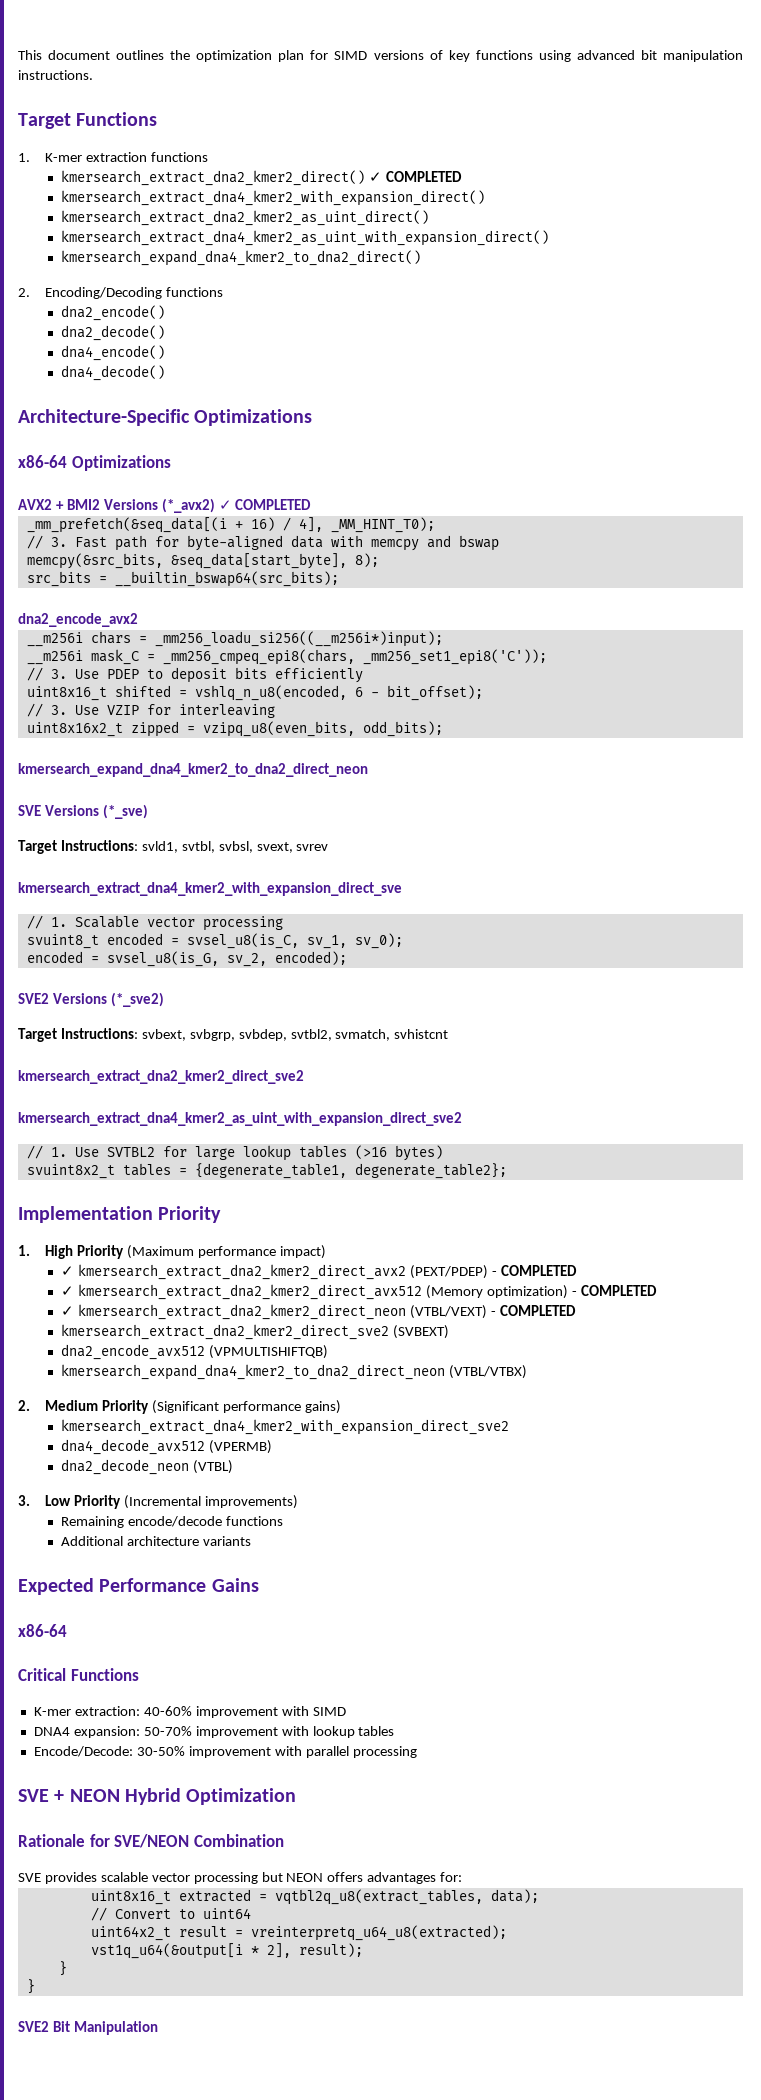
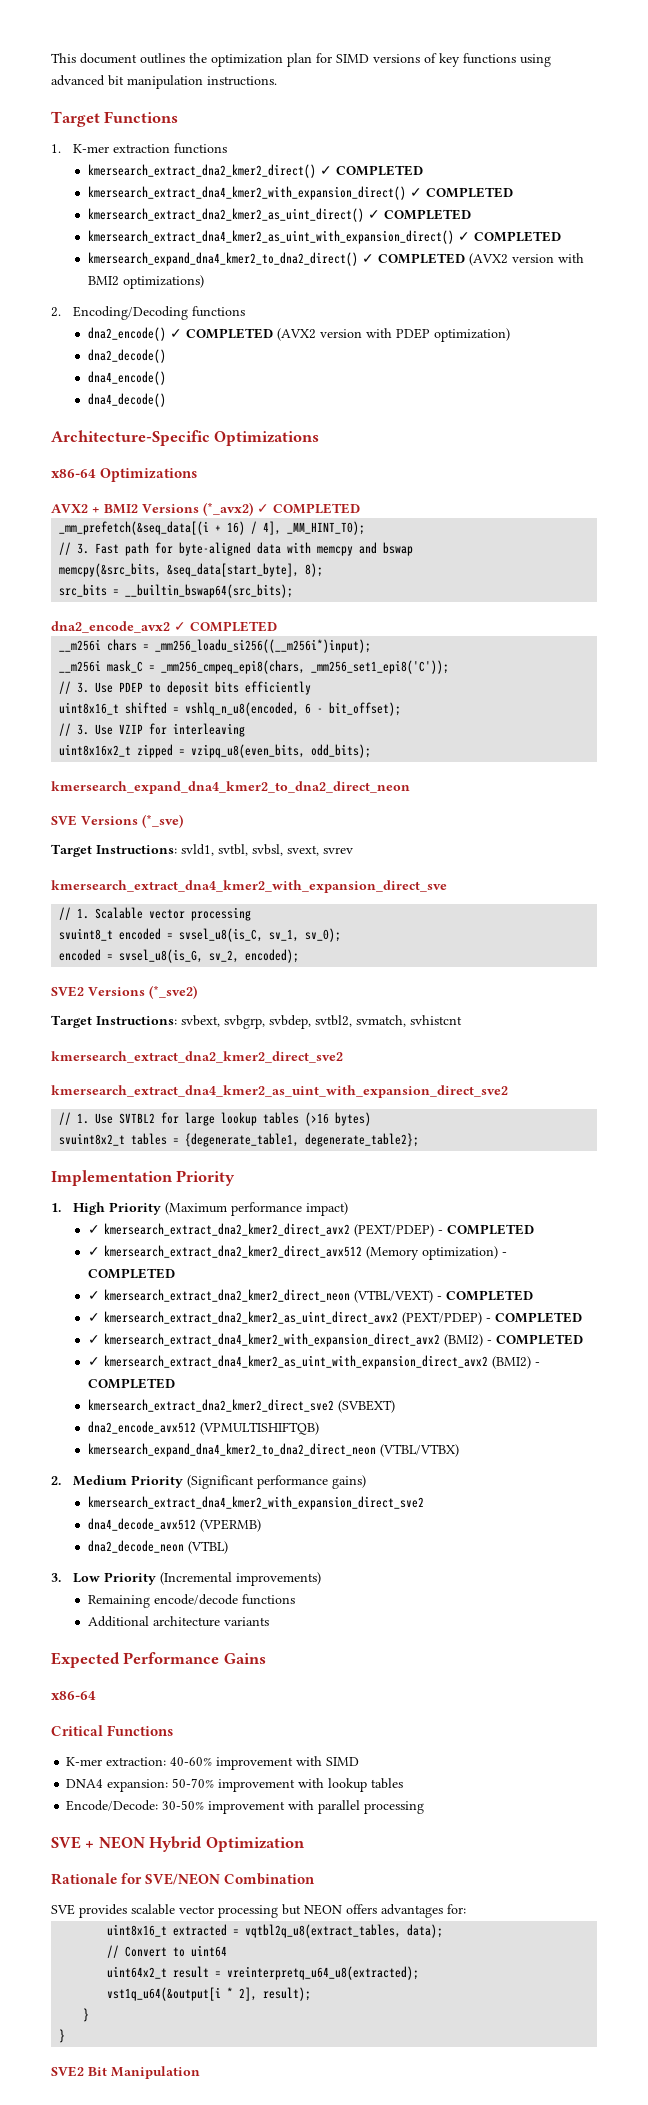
- kmersearch_extract_dna4_kmer2_with_expansion_direct()
+ kmersearch_extract_dna4_kmer2_with_expansion_direct() ✓ COMPLETED
- kmersearch_extract_dna2_kmer2_as_uint_direct()
+ kmersearch_extract_dna2_kmer2_as_uint_direct() ✓ COMPLETED
- kmersearch_extract_dna4_kmer2_as_uint_with_expansion_direct()
+ kmersearch_extract_dna4_kmer2_as_uint_with_expansion_direct() ✓ COMPLETED
- kmersearch_expand_dna4_kmer2_to_dna2_direct()
+ kmersearch_expand_dna4_kmer2_to_dna2_direct() ✓ COMPLETED (AVX2 version with BMI2 optimizations)
  2. Encoding/Decoding functions
- dna2_encode()
+ dna2_encode() ✓ COMPLETED (AVX2 version with PDEP optimization)
- dna2_encode_avx2
+ dna2_encode_avx2 ✓ COMPLETED
+ ✓ kmersearch_extract_dna2_kmer2_as_uint_direct_avx2 (PEXT/PDEP) - COMPLETED
+ ✓ kmersearch_extract_dna4_kmer2_with_expansion_direct_avx2 (BMI2) - COMPLETED
+ ✓ kmersearch_extract_dna4_kmer2_as_uint_with_expansion_direct_avx2 (BMI2) - COMPLETED

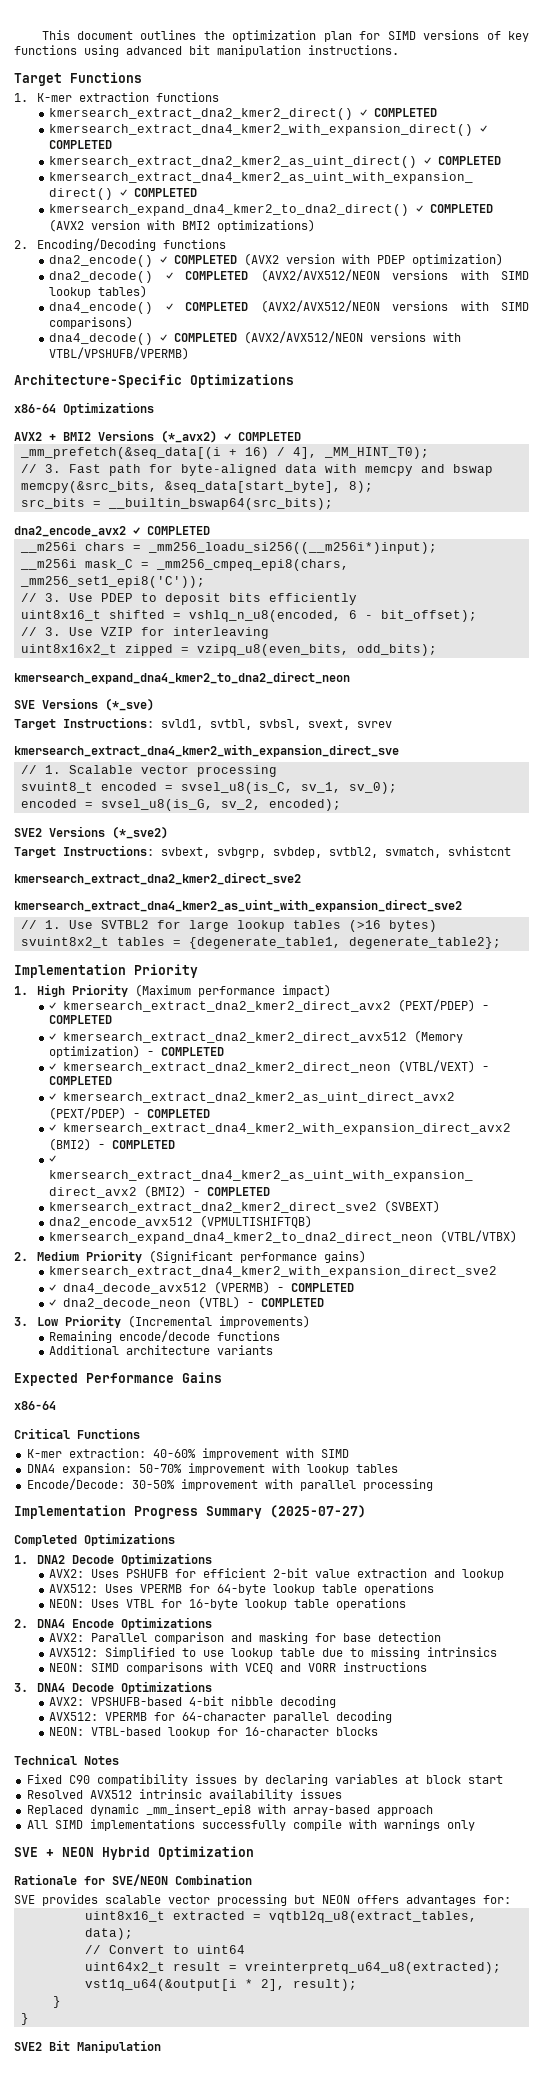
- dna2_decode()
- dna4_encode()
- dna4_decode()
+ dna2_decode() ✓ COMPLETED (AVX2/AVX512/NEON versions with SIMD lookup tables)
+ dna4_encode() ✓ COMPLETED (AVX2/AVX512/NEON versions with SIMD comparisons)
+ dna4_decode() ✓ COMPLETED (AVX2/AVX512/NEON versions with VTBL/VPSHUFB/VPERMB)
- dna4_decode_avx512 (VPERMB)
- dna2_decode_neon (VTBL)
+ ✓ dna4_decode_avx512 (VPERMB) - COMPLETED
+ ✓ dna2_decode_neon (VTBL) - COMPLETED
+ Implementation Progress Summary (2025-07-27)
+ Completed Optimizations
+ 1. DNA2 Decode Optimizations
+ AVX2: Uses PSHUFB for efficient 2-bit value extraction and lookup
+ AVX512: Uses VPERMB for 64-byte lookup table operations
+ NEON: Uses VTBL for 16-byte lookup table operations
+ 2. DNA4 Encode Optimizations
+ AVX2: Parallel comparison and masking for base detection
+ AVX512: Simplified to use lookup table due to missing intrinsics
+ NEON: SIMD comparisons with VCEQ and VORR instructions
+ 3. DNA4 Decode Optimizations
+ AVX2: VPSHUFB-based 4-bit nibble decoding
+ AVX512: VPERMB for 64-character parallel decoding
+ NEON: VTBL-based lookup for 16-character blocks
+ Technical Notes
+ Fixed C90 compatibility issues by declaring variables at block start
+ Resolved AVX512 intrinsic availability issues
+ Replaced dynamic _mm_insert_epi8 with array-based approach
+ All SIMD implementations successfully compile with warnings only

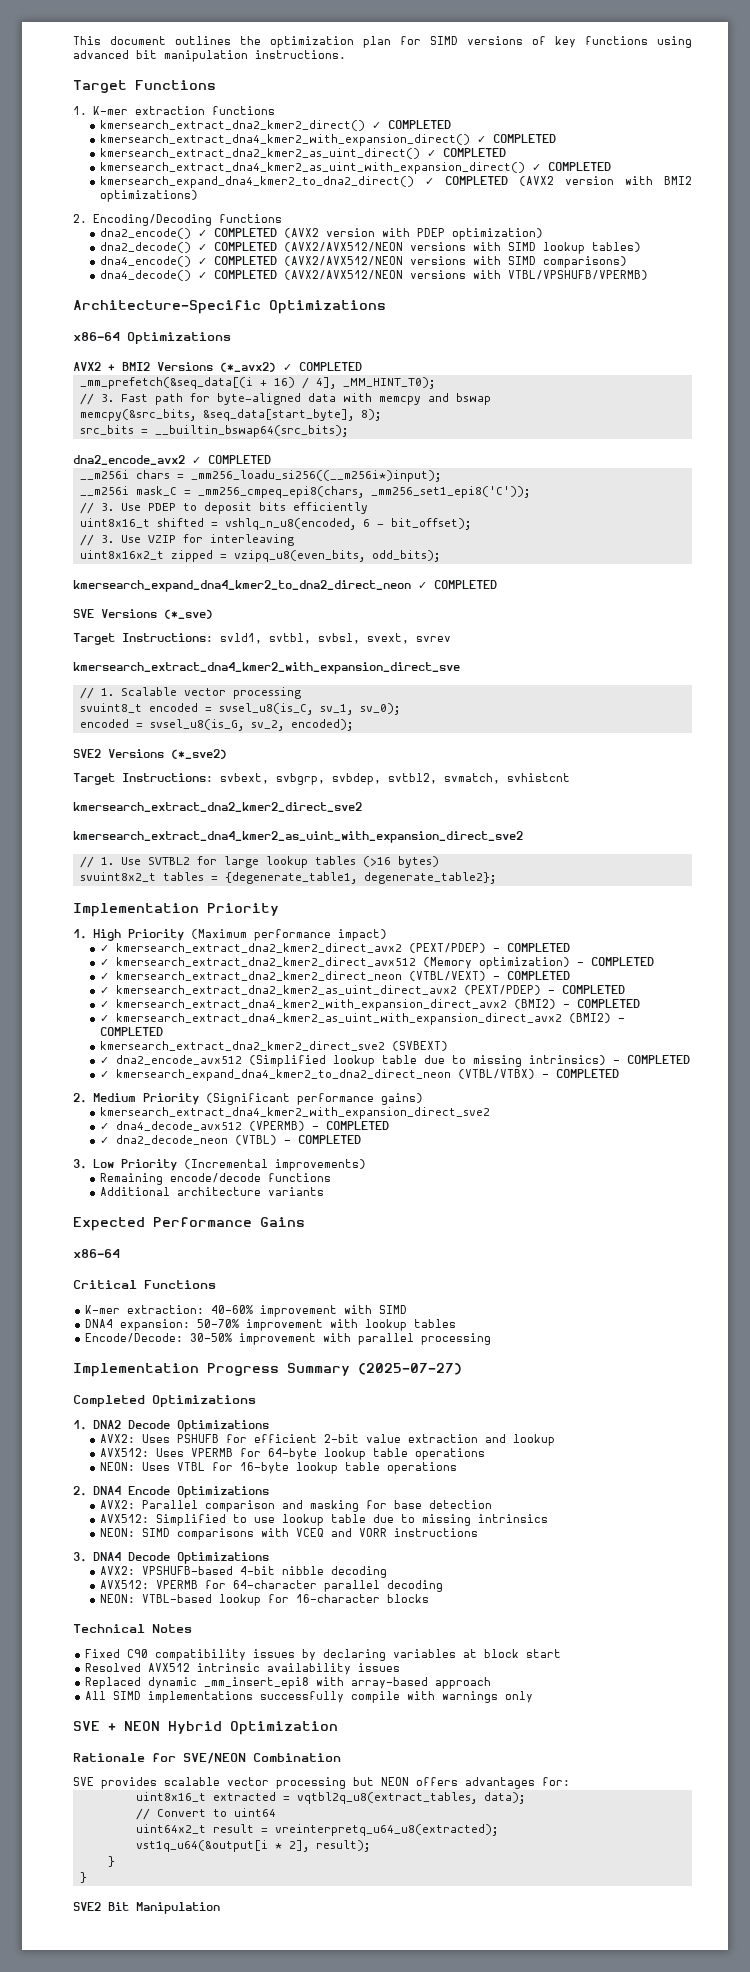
  uint8x16x2_t zipped = vzipq_u8(even_bits, odd_bits);
- kmersearch_expand_dna4_kmer2_to_dna2_direct_neon
+ kmersearch_expand_dna4_kmer2_to_dna2_direct_neon ✓ COMPLETED
- dna2_encode_avx512 (VPMULTISHIFTQB)
- kmersearch_expand_dna4_kmer2_to_dna2_direct_neon (VTBL/VTBX)
+ ✓ dna2_encode_avx512 (Simplified lookup table due to missing intrinsics) - COMPLETED
+ ✓ kmersearch_expand_dna4_kmer2_to_dna2_direct_neon (VTBL/VTBX) - COMPLETED

